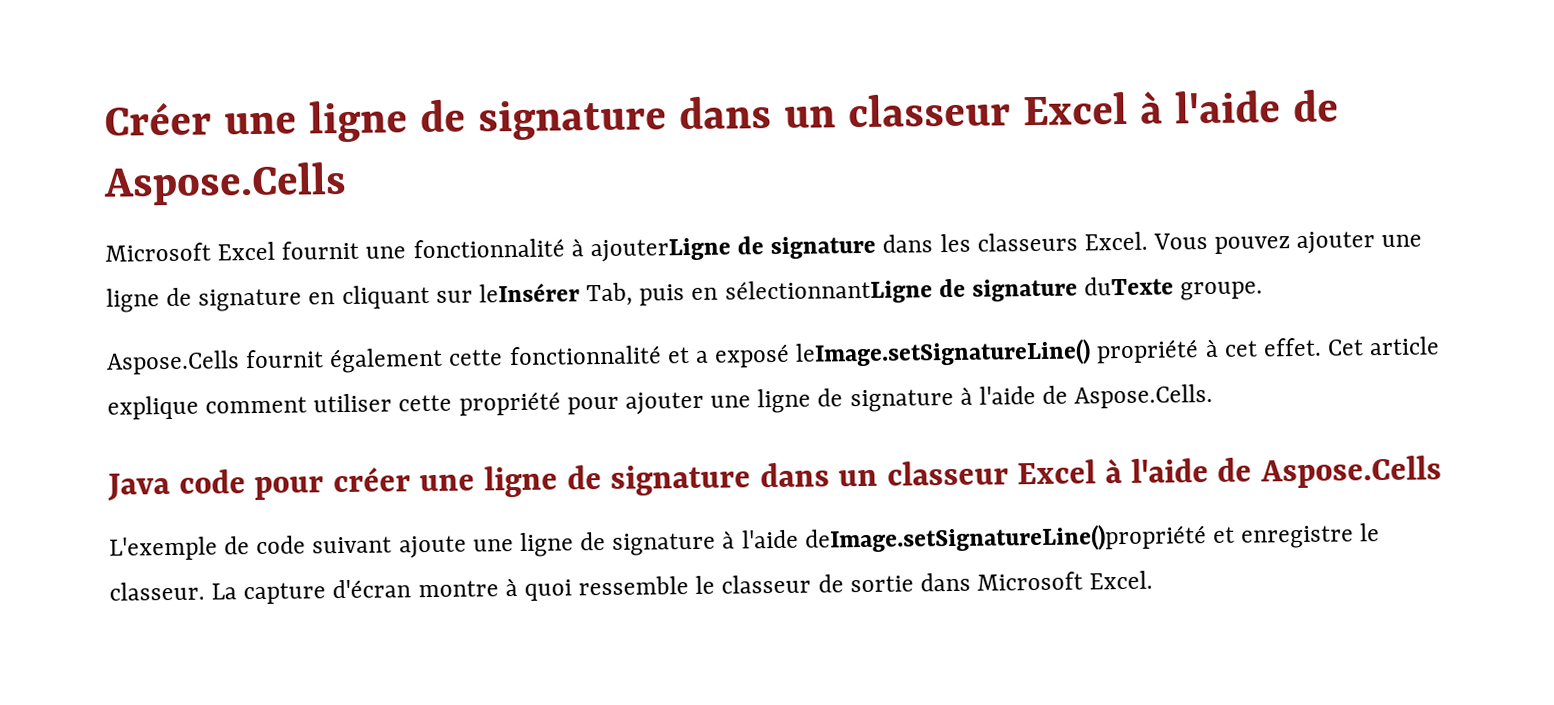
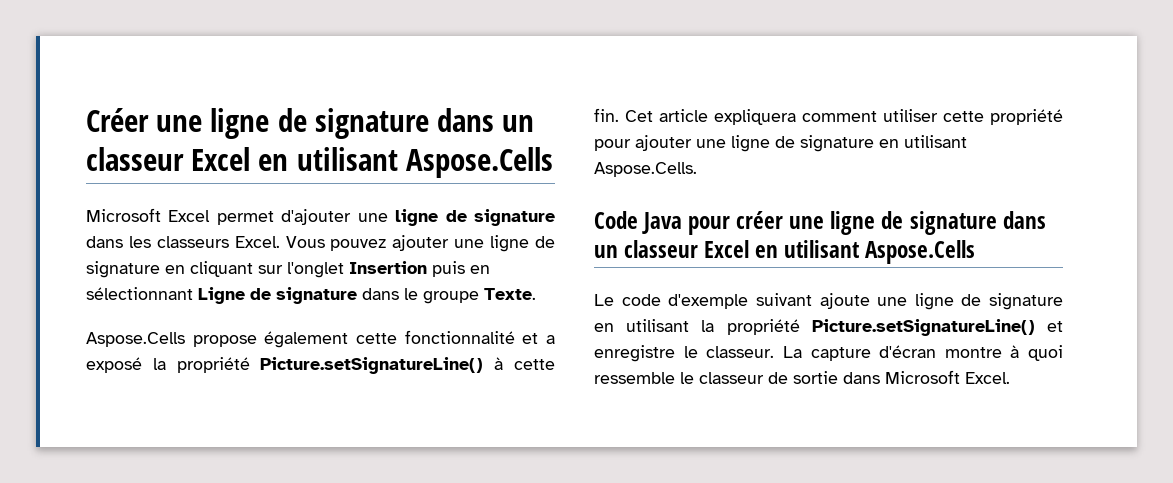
- Créer une ligne de signature dans un classeur Excel à l'aide de Aspose.Cells
+ Créer une ligne de signature dans un classeur Excel en utilisant Aspose.Cells
- Microsoft Excel fournit une fonctionnalité à ajouterLigne de signature dans les classeurs Excel.
+ Microsoft Excel permet d'ajouter une ligne de signature dans les classeurs Excel.
- Vous pouvez ajouter une ligne de signature en cliquant sur leInsérer Tab, puis en sélectionnantLigne de signature duTexte groupe.
- Aspose.Cells fournit également cette fonctionnalité et a exposé leImage.setSignatureLine() propriété à cet effet.
+ Vous pouvez ajouter une ligne de signature en cliquant sur l'onglet Insertion puis en sélectionnant Ligne de signature dans le groupe Texte.
+ Aspose.Cells propose également cette fonctionnalité et a exposé la propriété Picture.setSignatureLine() à cette fin.
- Cet article explique comment utiliser cette propriété pour ajouter une ligne de signature à l'aide de Aspose.Cells.
+ Cet article expliquera comment utiliser cette propriété pour ajouter une ligne de signature en utilisant Aspose.Cells.
- Java code pour créer une ligne de signature dans un classeur Excel à l'aide de Aspose.Cells
- L'exemple de code suivant ajoute une ligne de signature à l'aide deImage.setSignatureLine()propriété et enregistre le classeur.
+ Code Java pour créer une ligne de signature dans un classeur Excel en utilisant Aspose.Cells
+ Le code d'exemple suivant ajoute une ligne de signature en utilisant la propriété Picture.setSignatureLine() et enregistre le classeur.

